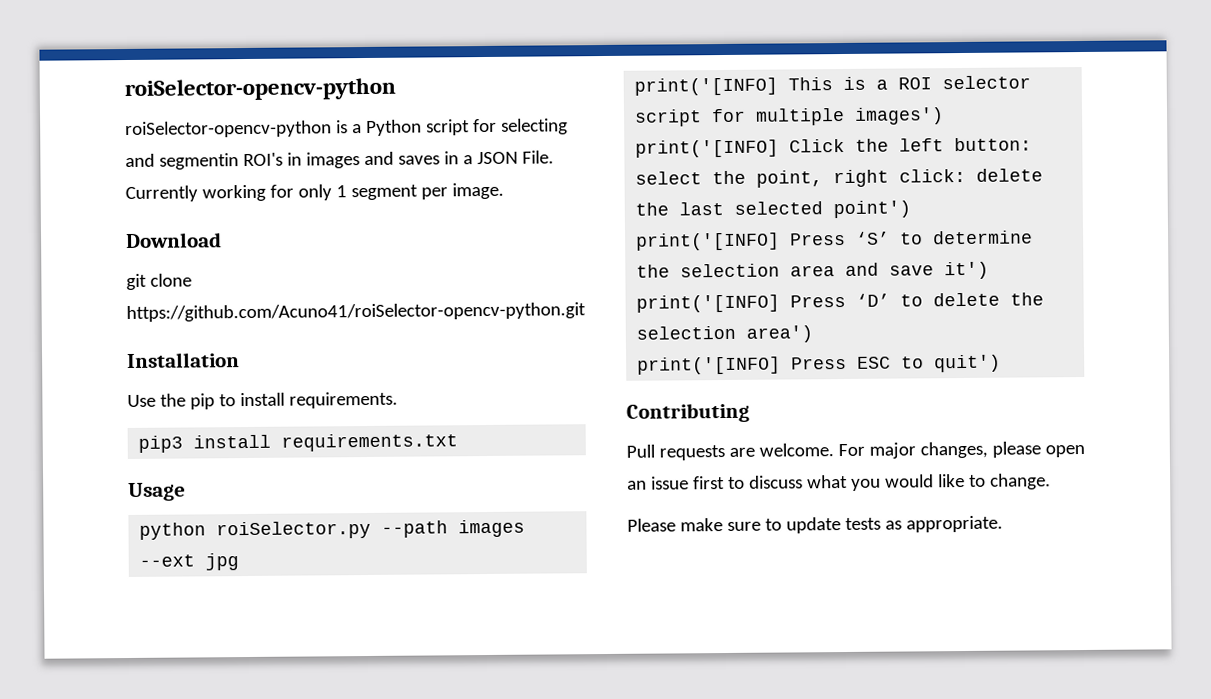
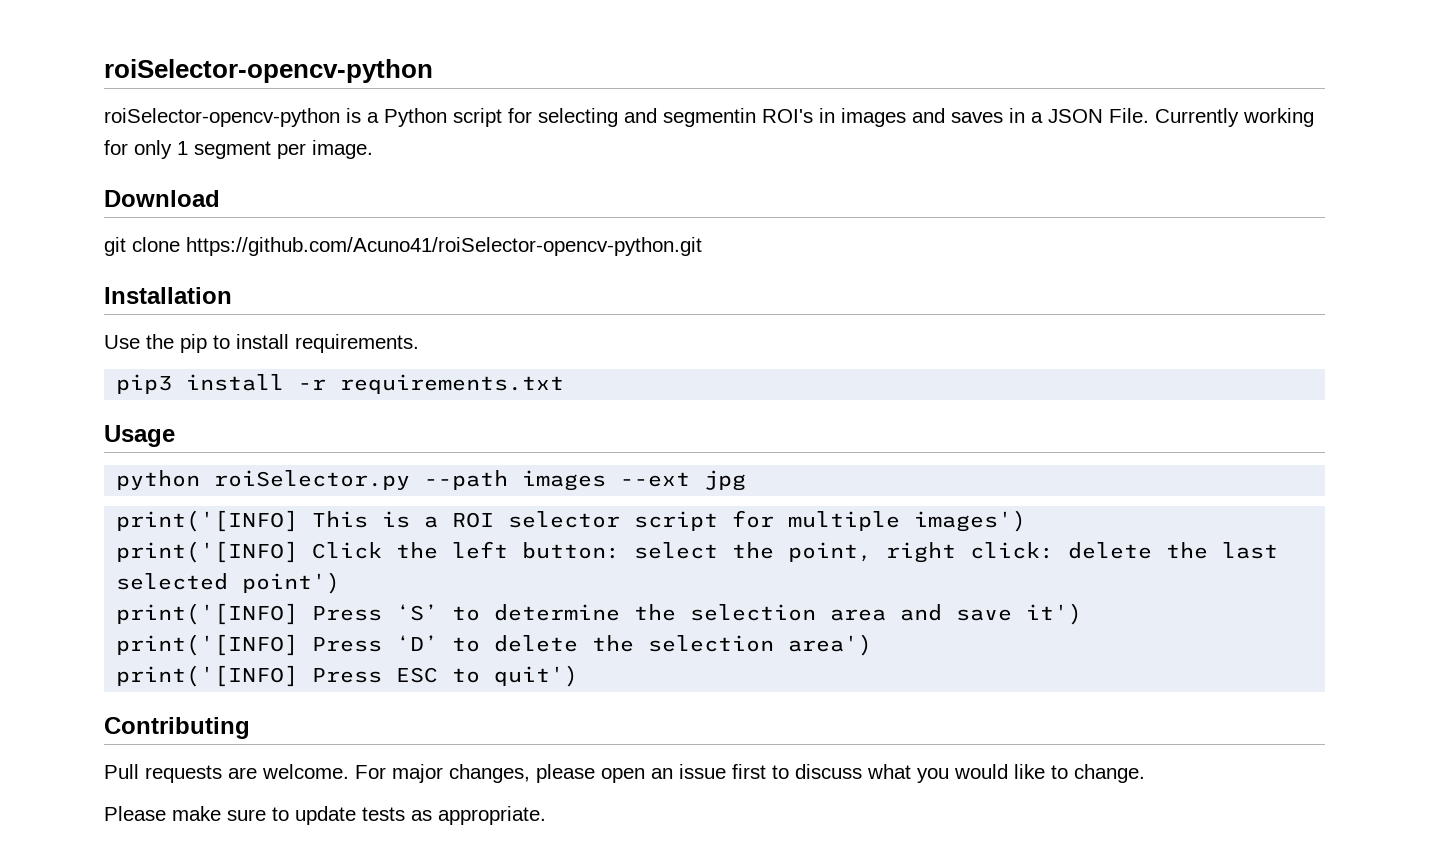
- pip3 install requirements.txt
+ pip3 install -r requirements.txt

